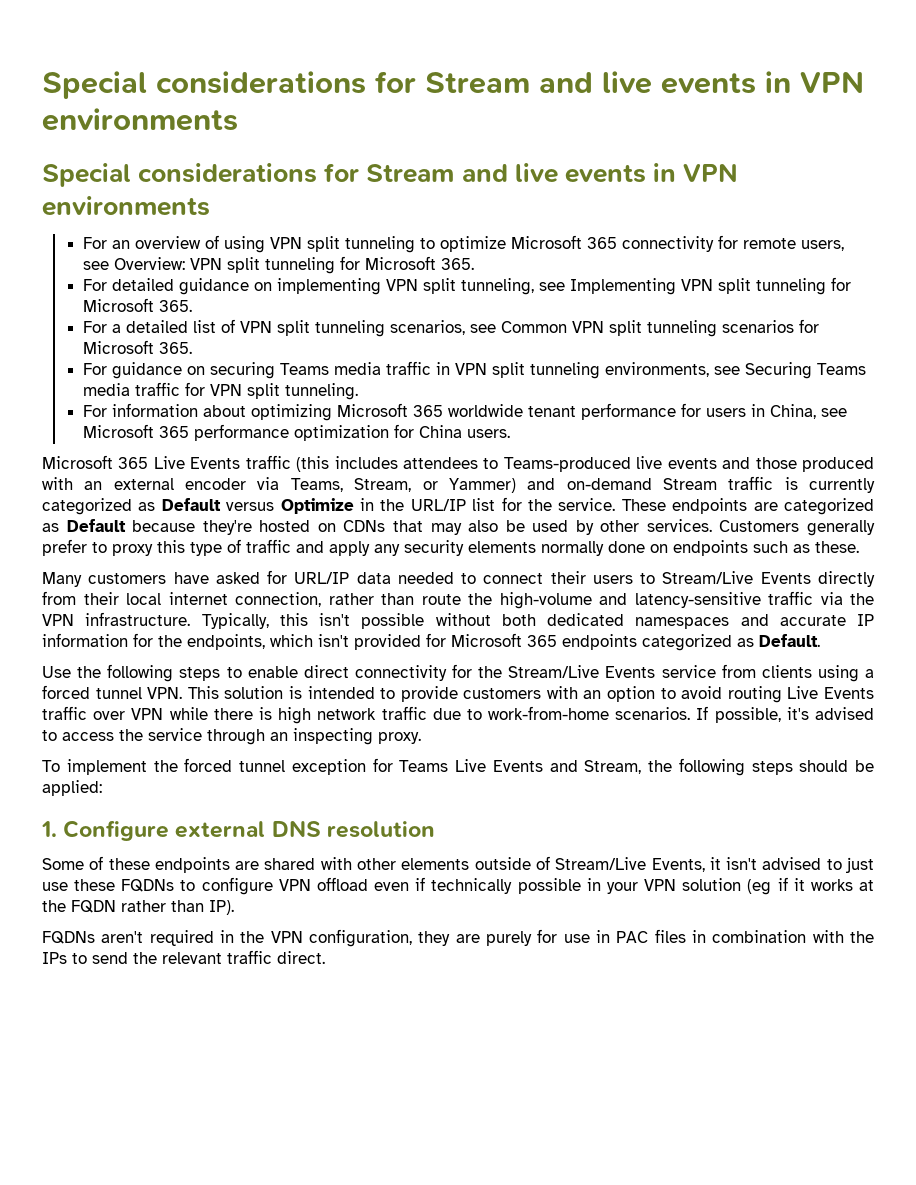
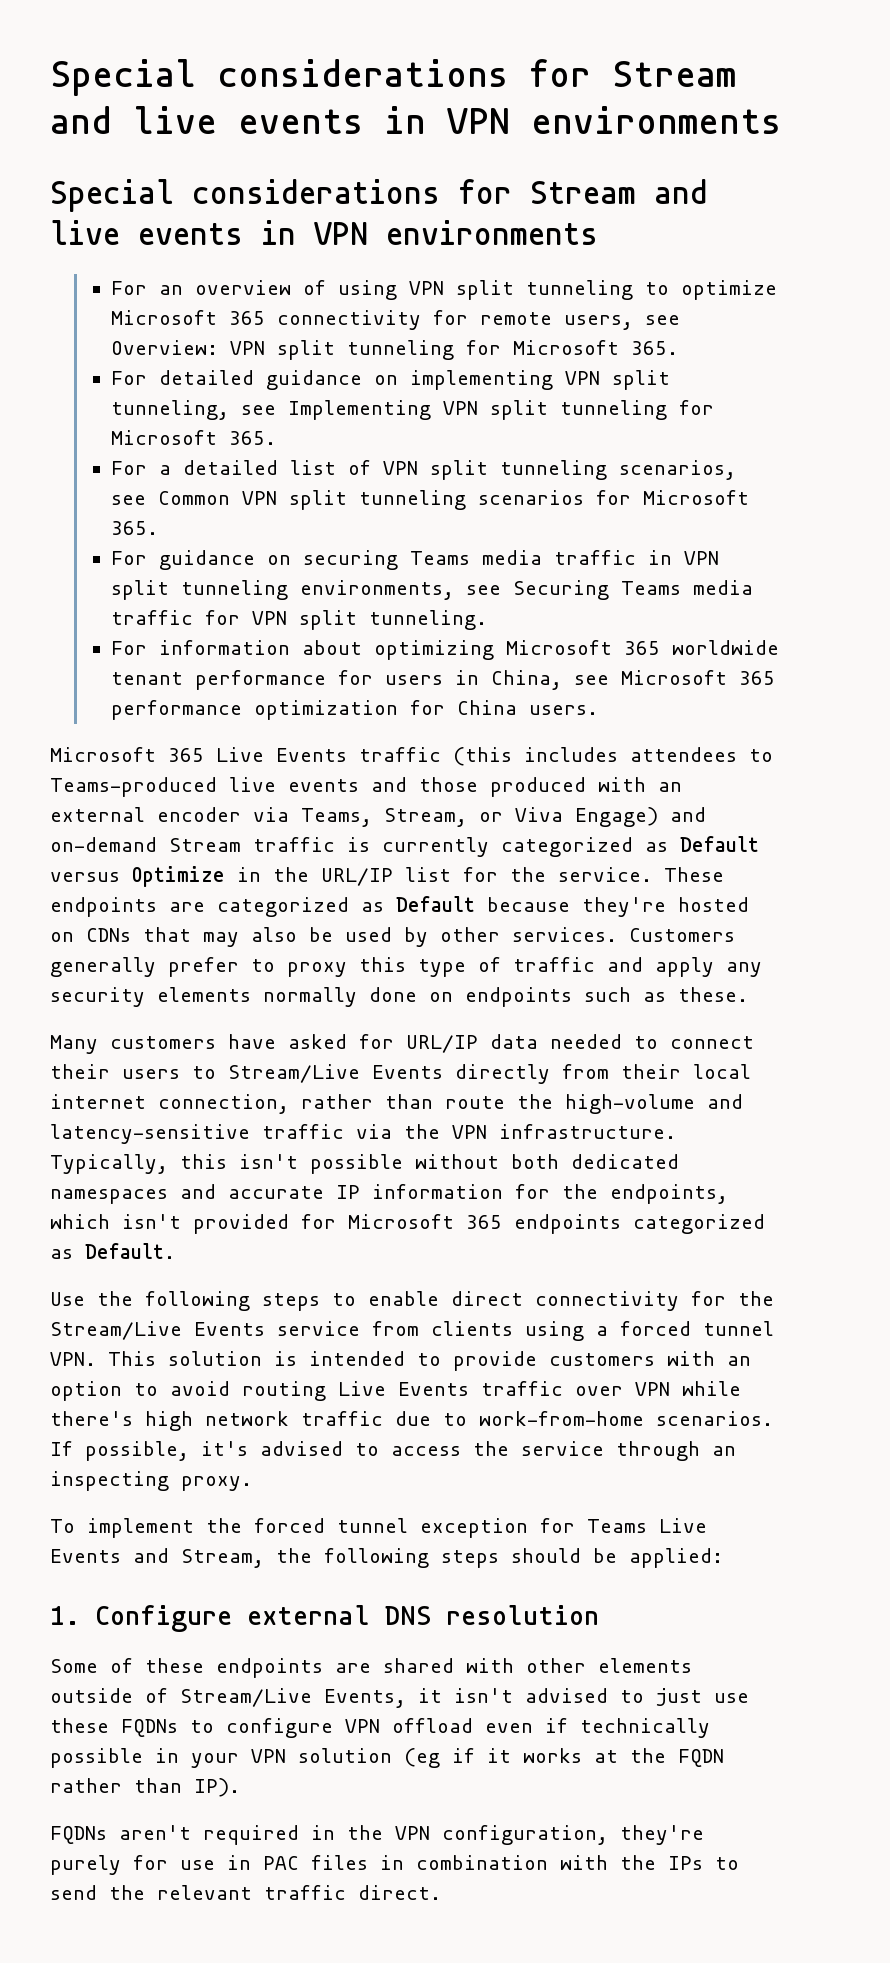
- Microsoft 365 Live Events traffic (this includes attendees to Teams-produced live events and those produced with an external encoder via Teams, Stream, or Yammer) and on-demand Stream traffic is currently categorized as Default versus Optimize in the URL/IP list for the service.
+ Microsoft 365 Live Events traffic (this includes attendees to Teams-produced live events and those produced with an external encoder via Teams, Stream, or Viva Engage) and on-demand Stream traffic is currently categorized as Default versus Optimize in the URL/IP list for the service.
- Use the following steps to enable direct connectivity for the Stream/Live Events service from clients using a forced tunnel VPN. This solution is intended to provide customers with an option to avoid routing Live Events traffic over VPN while there is high network traffic due to work-from-home scenarios.
+ Use the following steps to enable direct connectivity for the Stream/Live Events service from clients using a forced tunnel VPN. This solution is intended to provide customers with an option to avoid routing Live Events traffic over VPN while there's high network traffic due to work-from-home scenarios.
- FQDNs aren't required in the VPN configuration, they are purely for use in PAC files in combination with the IPs to send the relevant traffic direct.
+ FQDNs aren't required in the VPN configuration, they're purely for use in PAC files in combination with the IPs to send the relevant traffic direct.

